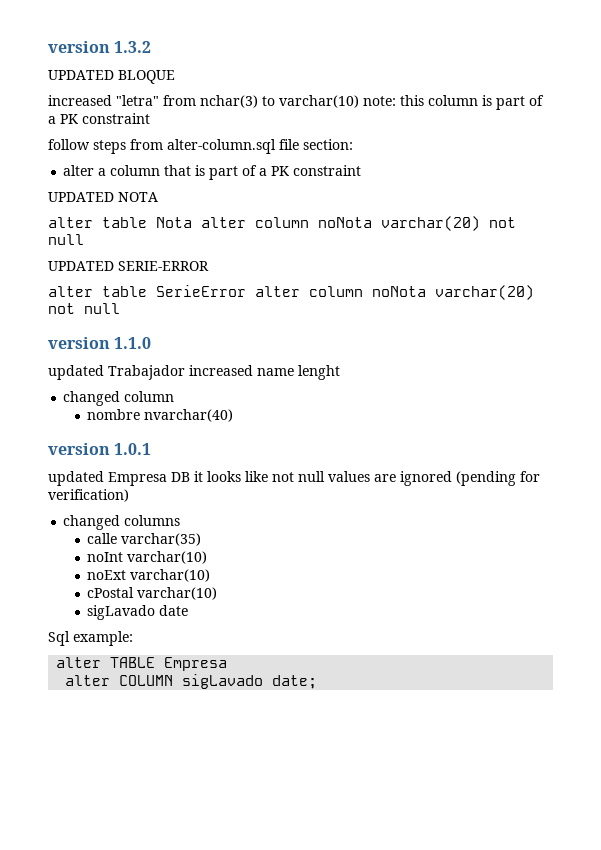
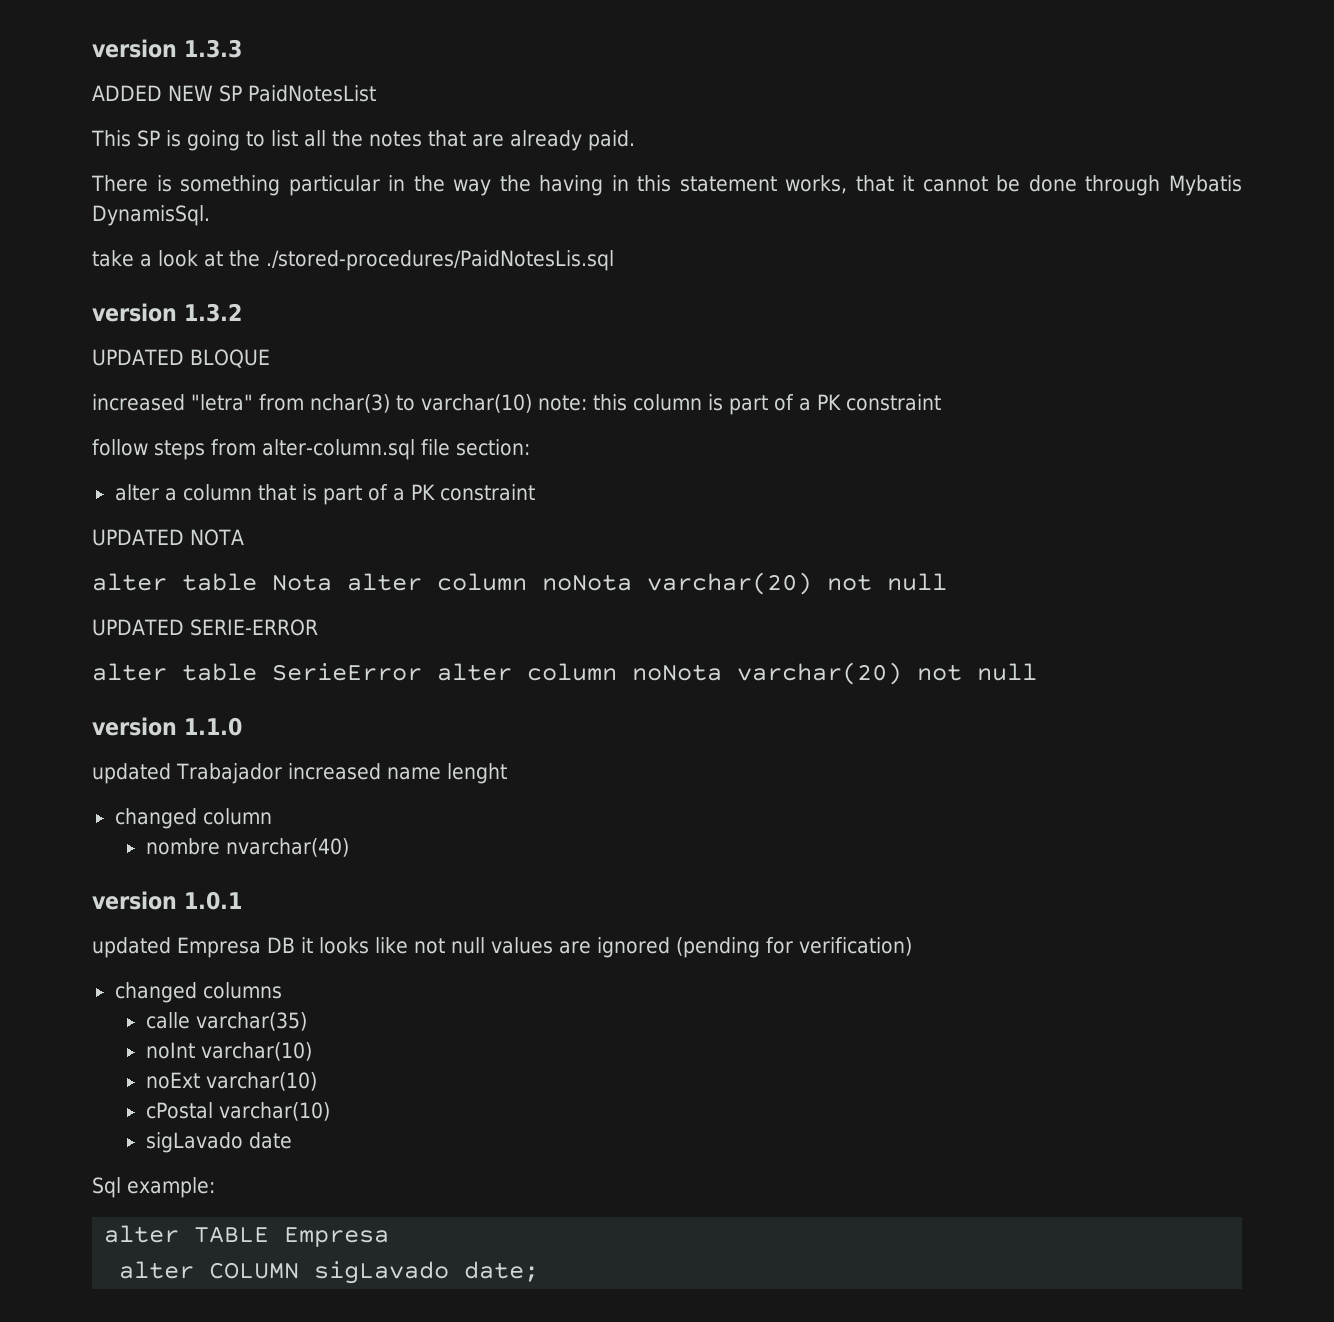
+ version 1.3.3
+ ADDED NEW SP PaidNotesList
+ This SP is going to list all the notes that are already paid.
+ There is something particular in the way the having in this statement works, that it cannot be done through Mybatis DynamisSql.
+ take a look at the ./stored-procedures/PaidNotesLis.sql

